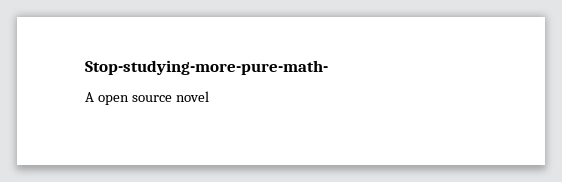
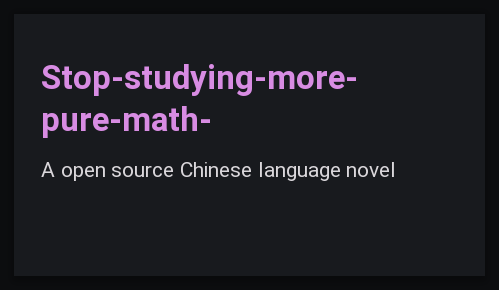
- A open source novel
+ A open source Chinese language novel

